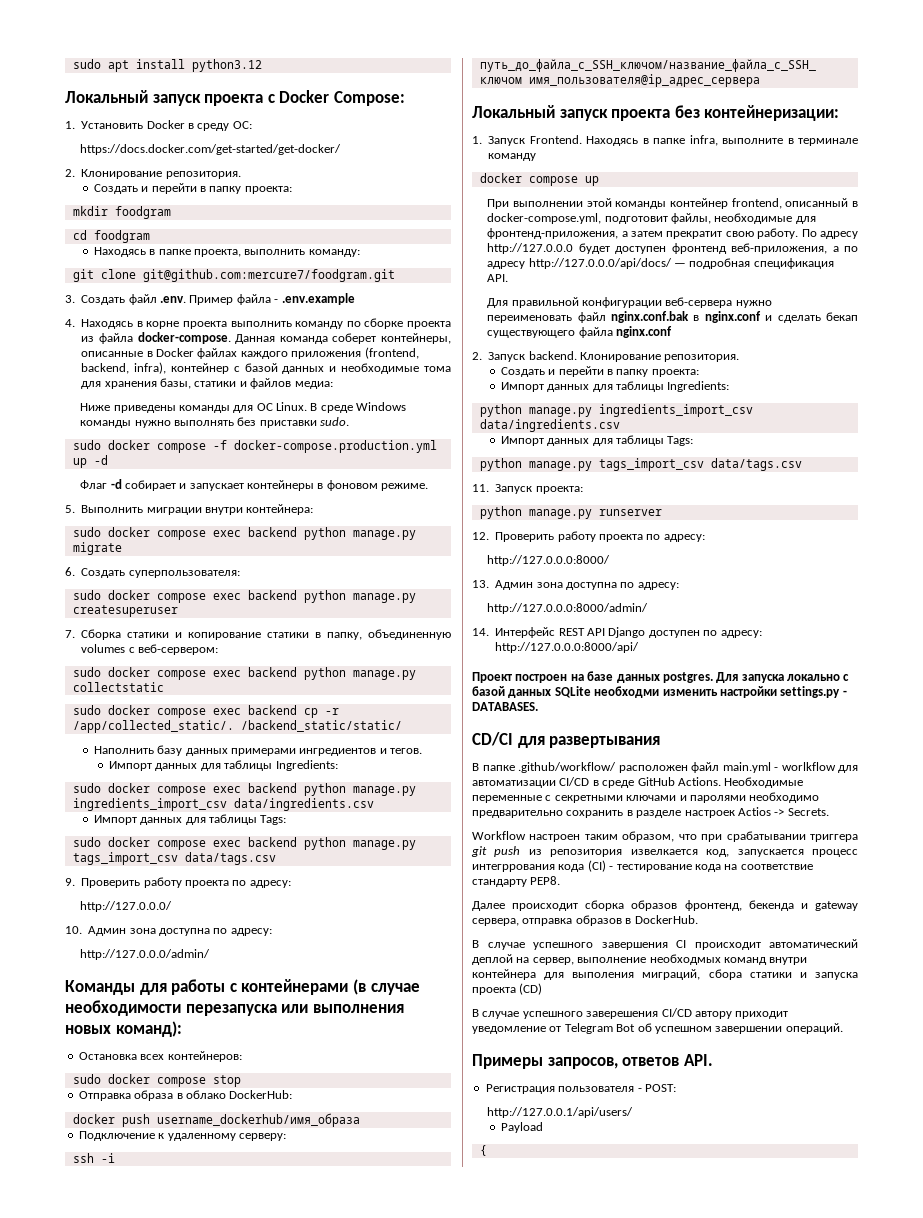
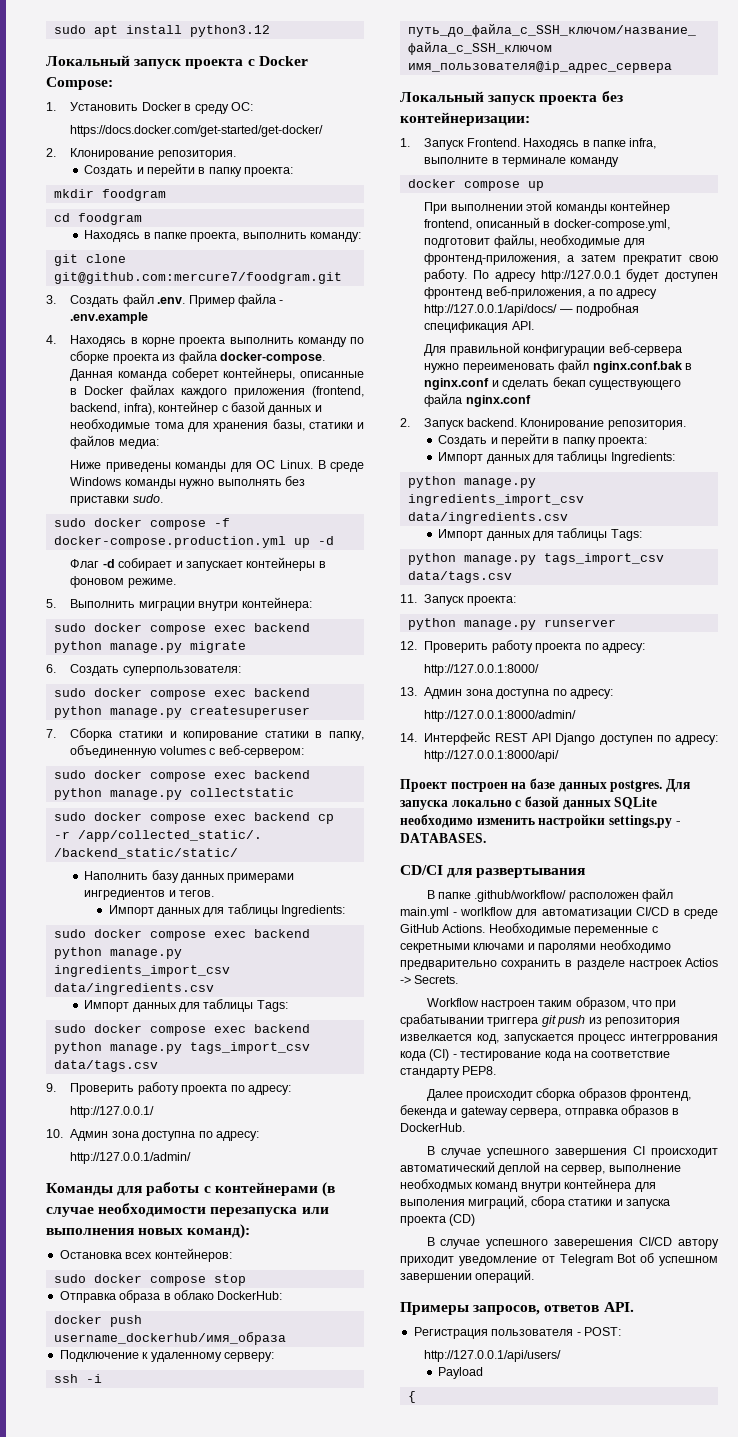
- http://127.0.0.0/
+ http://127.0.0.1/
- http://127.0.0.0/admin/
+ http://127.0.0.1/admin/
- По адресу http://127.0.0.0 будет доступен фронтенд веб-приложения, а по адресу http://127.0.0.0/api/docs/ — подробная спецификация API.
+ По адресу http://127.0.0.1 будет доступен фронтенд веб-приложения, а по адресу http://127.0.0.1/api/docs/ — подробная спецификация API.
- http://127.0.0.0:8000/
+ http://127.0.0.1:8000/
- http://127.0.0.0:8000/admin/
+ http://127.0.0.1:8000/admin/
- 14. Интерфейс REST API Django доступен по адресу: http://127.0.0.0:8000/api/
+ 14. Интерфейс REST API Django доступен по адресу: http://127.0.0.1:8000/api/
- Для запуска локально с базой данных SQLite необходми изменить настройки settings.py - DATABASES.
+ Для запуска локально с базой данных SQLite необходимо изменить настройки settings.py - DATABASES.

